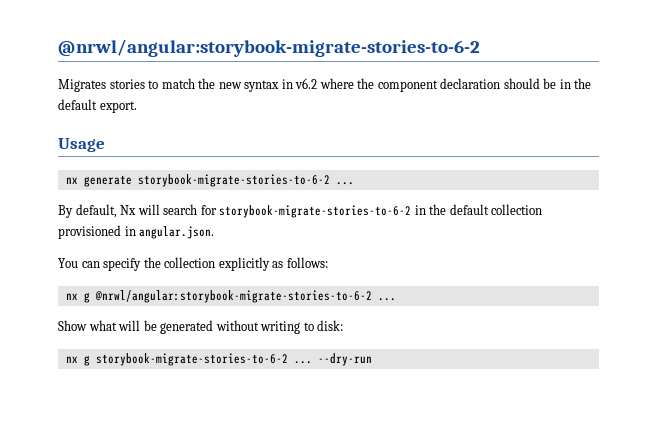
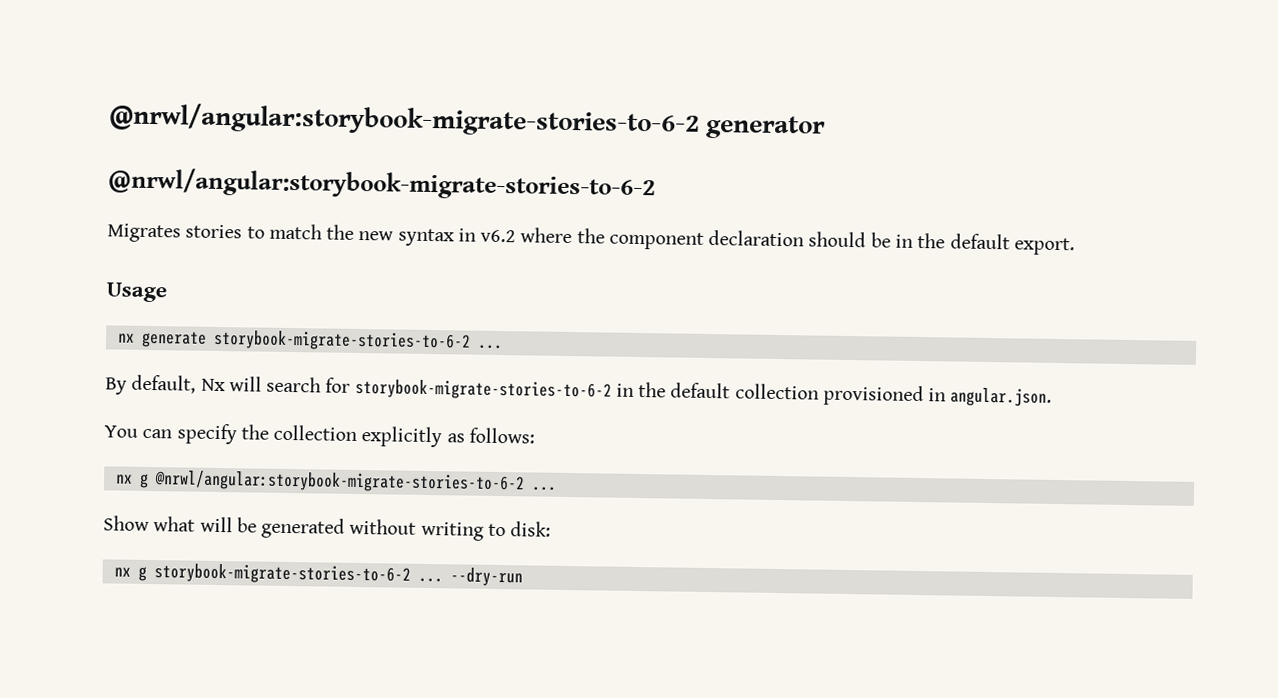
+ @nrwl/angular:storybook-migrate-stories-to-6-2 generator

